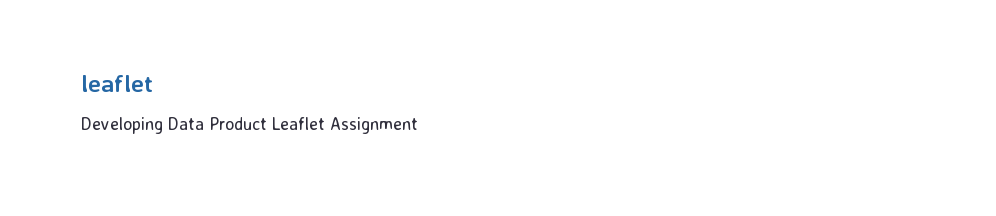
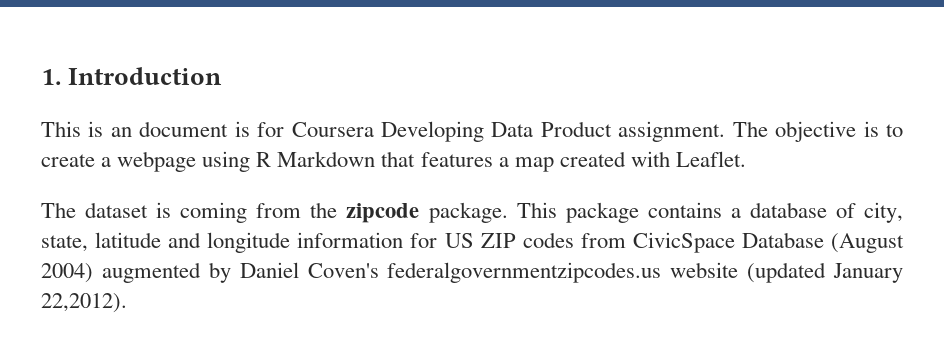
- leaflet
- Developing Data Product Leaflet Assignment
+ 1. Introduction
+ This is an document is for Coursera Developing Data Product assignment. The objective is to create a webpage using R Markdown that features a map created with Leaflet.
+ The dataset is coming from the zipcode package. This package contains a database of city, state, latitude and longitude information for US ZIP codes from CivicSpace Database (August 2004) augmented by Daniel Coven's federalgovernmentzipcodes.us website (updated January 22,2012).

